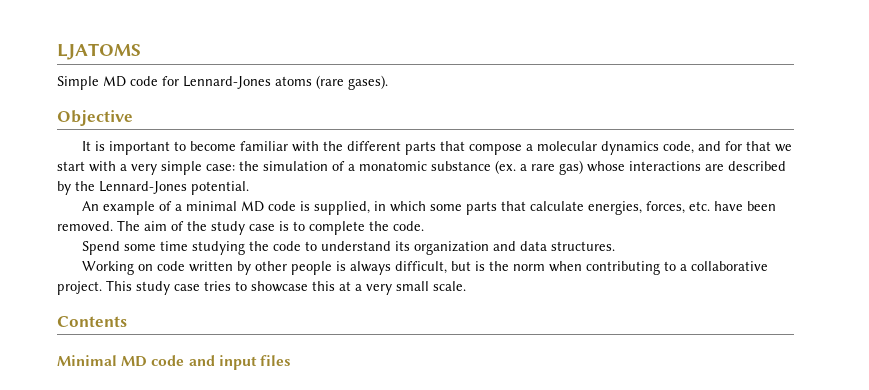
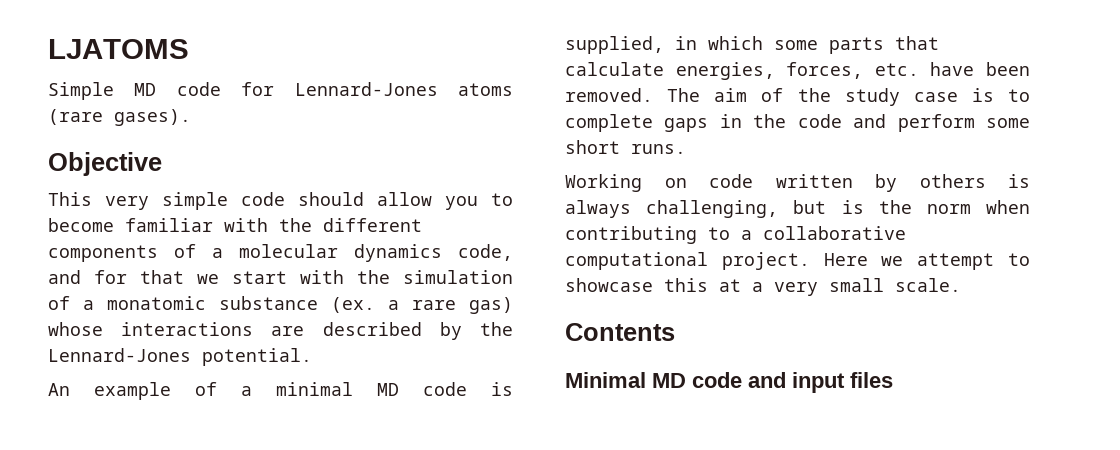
- It is important to become familiar with the different parts that compose a molecular dynamics code, and for that we start with a very simple case: the simulation of a monatomic substance (ex. a rare gas) whose interactions are described by the Lennard-Jones potential.
+ This very simple code should allow you to become familiar with the different components of a molecular dynamics code, and for that we start with the simulation of a monatomic substance (ex. a rare gas) whose interactions are described by the Lennard-Jones potential.
- The aim of the study case is to complete the code.
- Spend some time studying the code to understand its organization and data structures.
+ The aim of the study case is to complete gaps in the code and perform some short runs.
- Working on code written by other people is always difficult, but is the norm when contributing to a collaborative project. This study case tries to showcase this at a very small scale.
+ Working on code written by others is always challenging, but is the norm when contributing to a collaborative computational project. Here we attempt to showcase this at a very small scale.

